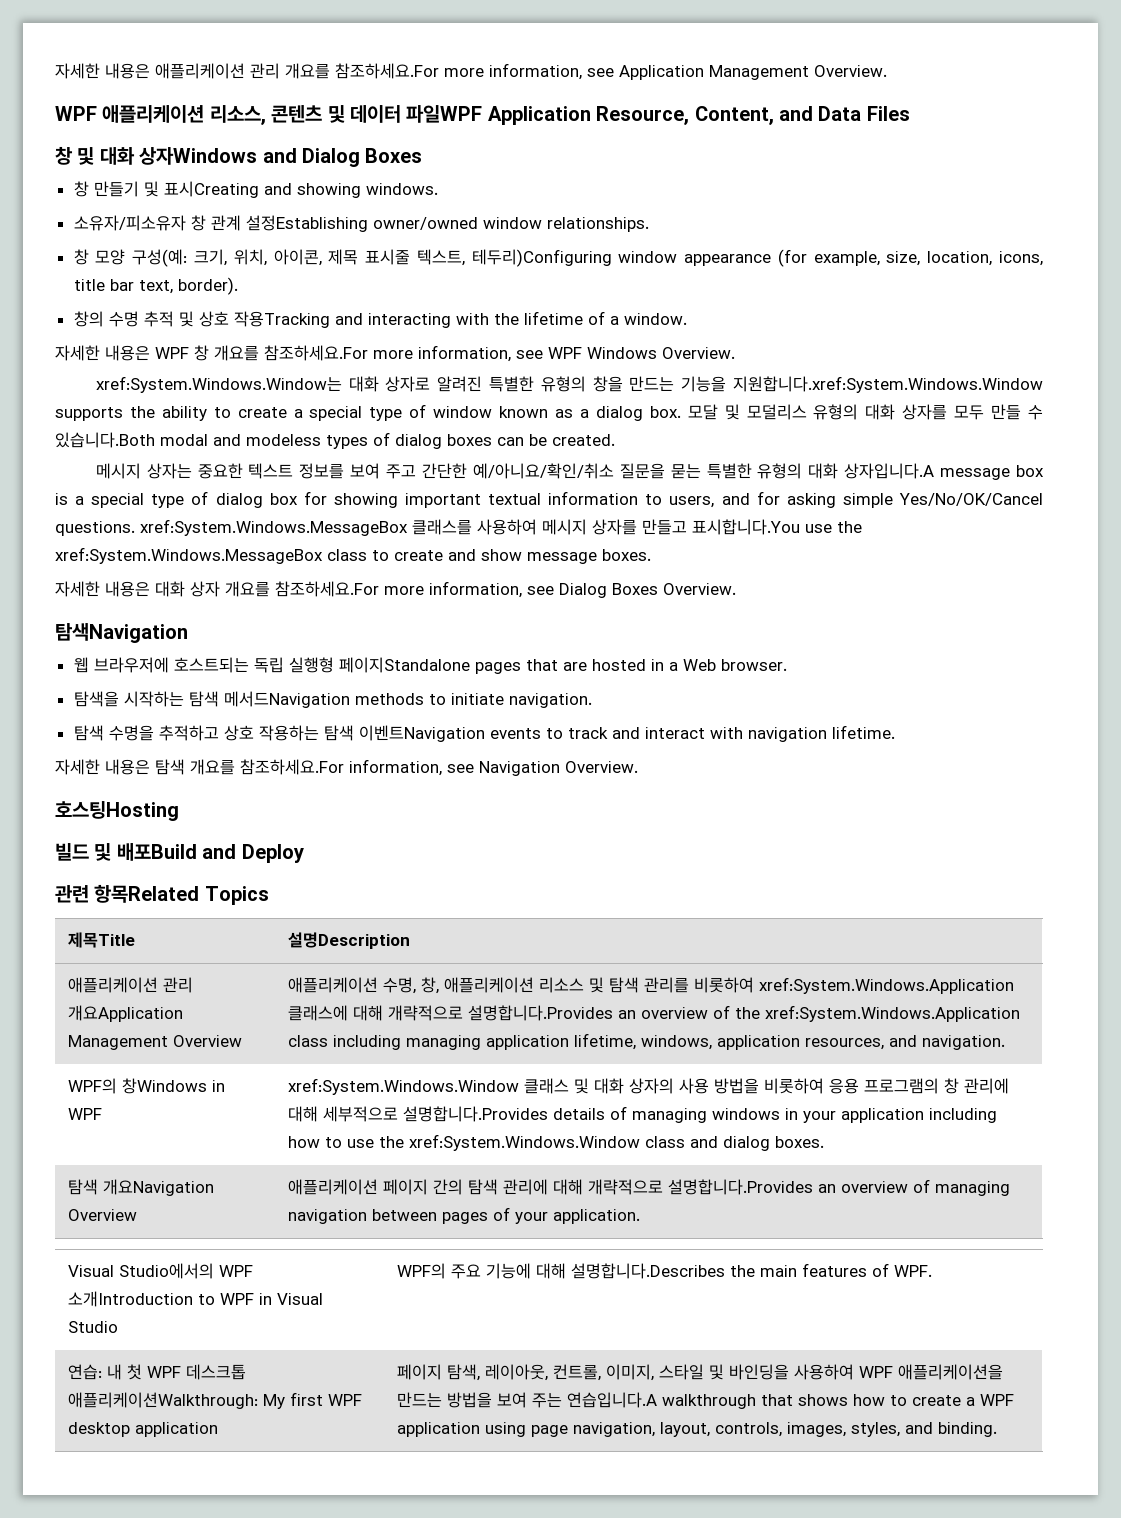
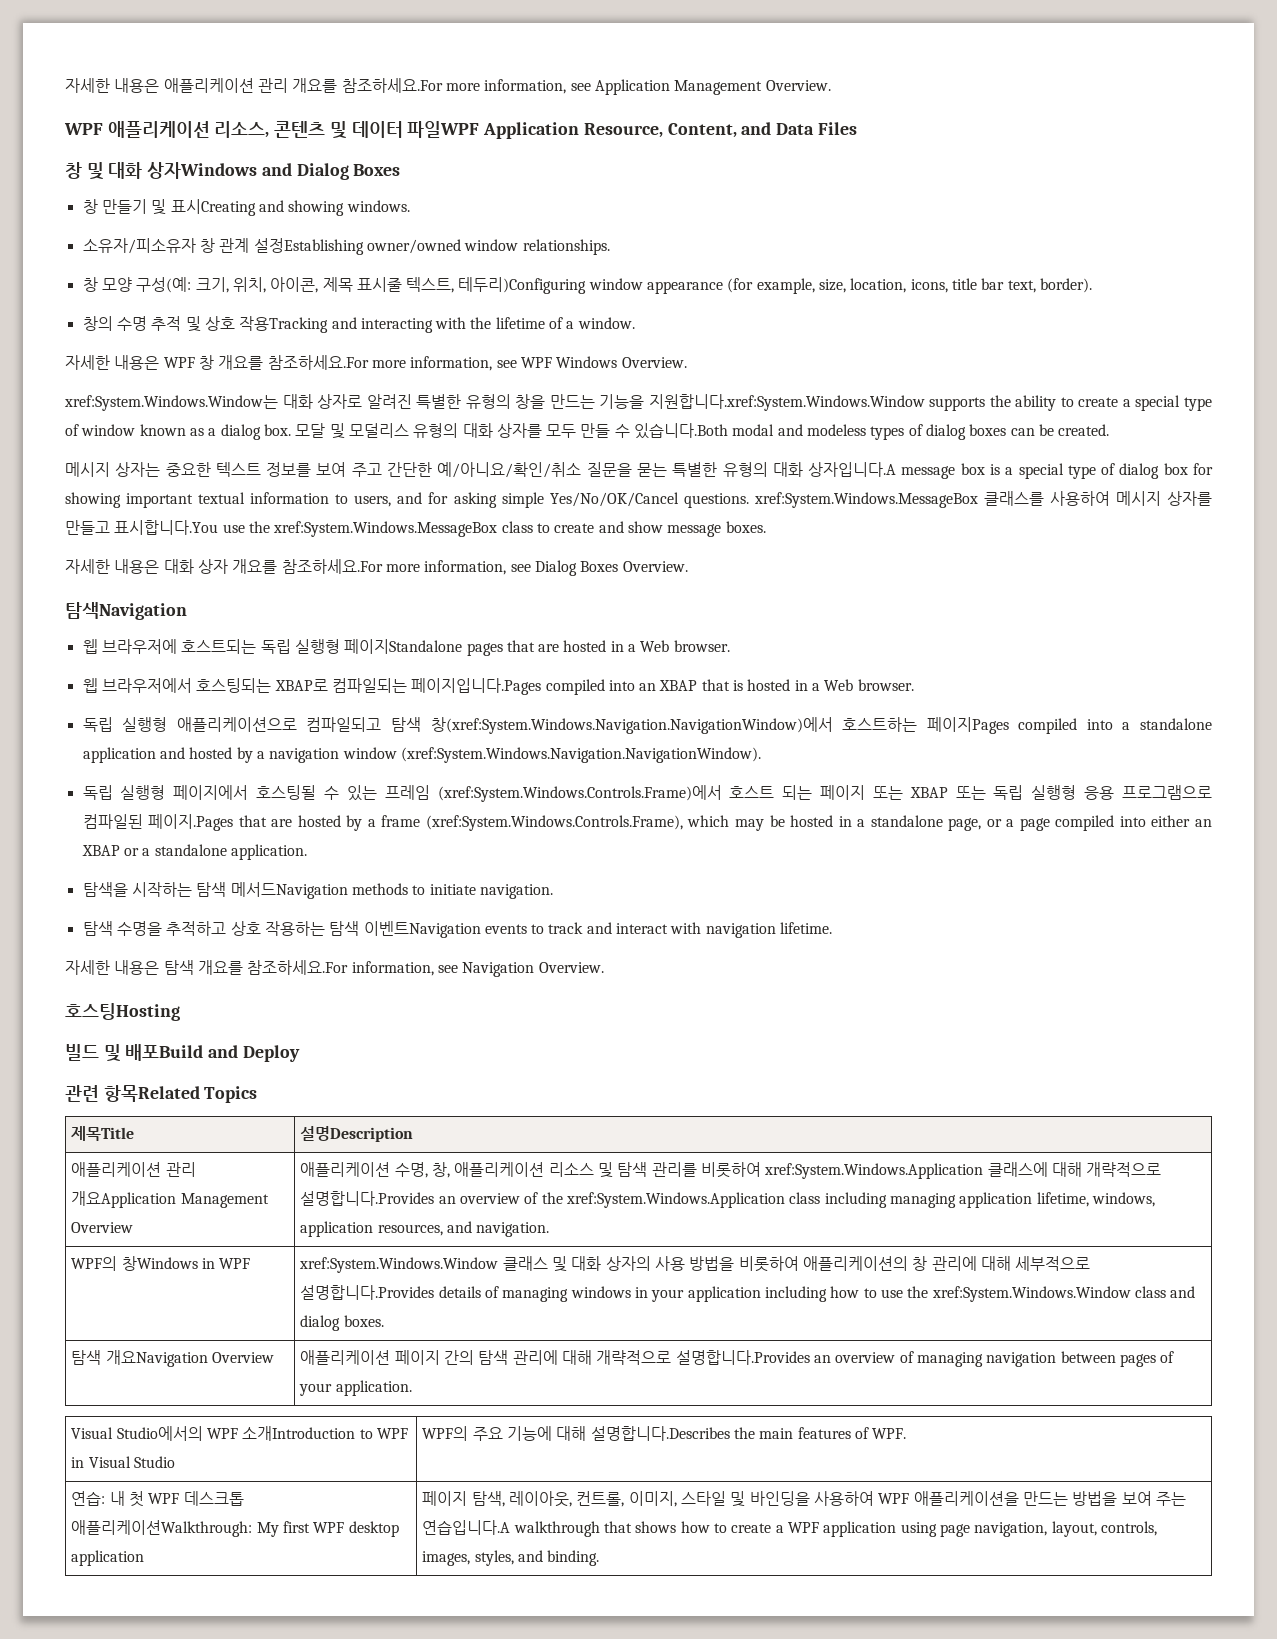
+ 웹 브라우저에서 호스팅되는 XBAP로 컴파일되는 페이지입니다.Pages compiled into an XBAP that is hosted in a Web browser.
+ 독립 실행형 애플리케이션으로 컴파일되고 탐색 창(xref:System.Windows.Navigation.NavigationWindow)에서 호스트하는 페이지Pages compiled into a standalone application and hosted by a navigation window (xref:System.Windows.Navigation.NavigationWindow).
+ 독립 실행형 페이지에서 호스팅될 수 있는 프레임 (xref:System.Windows.Controls.Frame)에서 호스트 되는 페이지 또는 XBAP 또는 독립 실행형 응용 프로그램으로 컴파일된 페이지.Pages that are hosted by a frame (xref:System.Windows.Controls.Frame), which may be hosted in a standalone page, or a page compiled into either an XBAP or a standalone application.
- WPF의 창Windows in WPF | xref:System.Windows.Window 클래스 및 대화 상자의 사용 방법을 비롯하여 응용 프로그램의 창 관리에 대해 세부적으로 설명합니다.Provides details of managing windows in your application including how to use the xref:System.Windows.Window class and dialog boxes.
+ WPF의 창Windows in WPF | xref:System.Windows.Window 클래스 및 대화 상자의 사용 방법을 비롯하여 애플리케이션의 창 관리에 대해 세부적으로 설명합니다.Provides details of managing windows in your application including how to use the xref:System.Windows.Window class and dialog boxes.

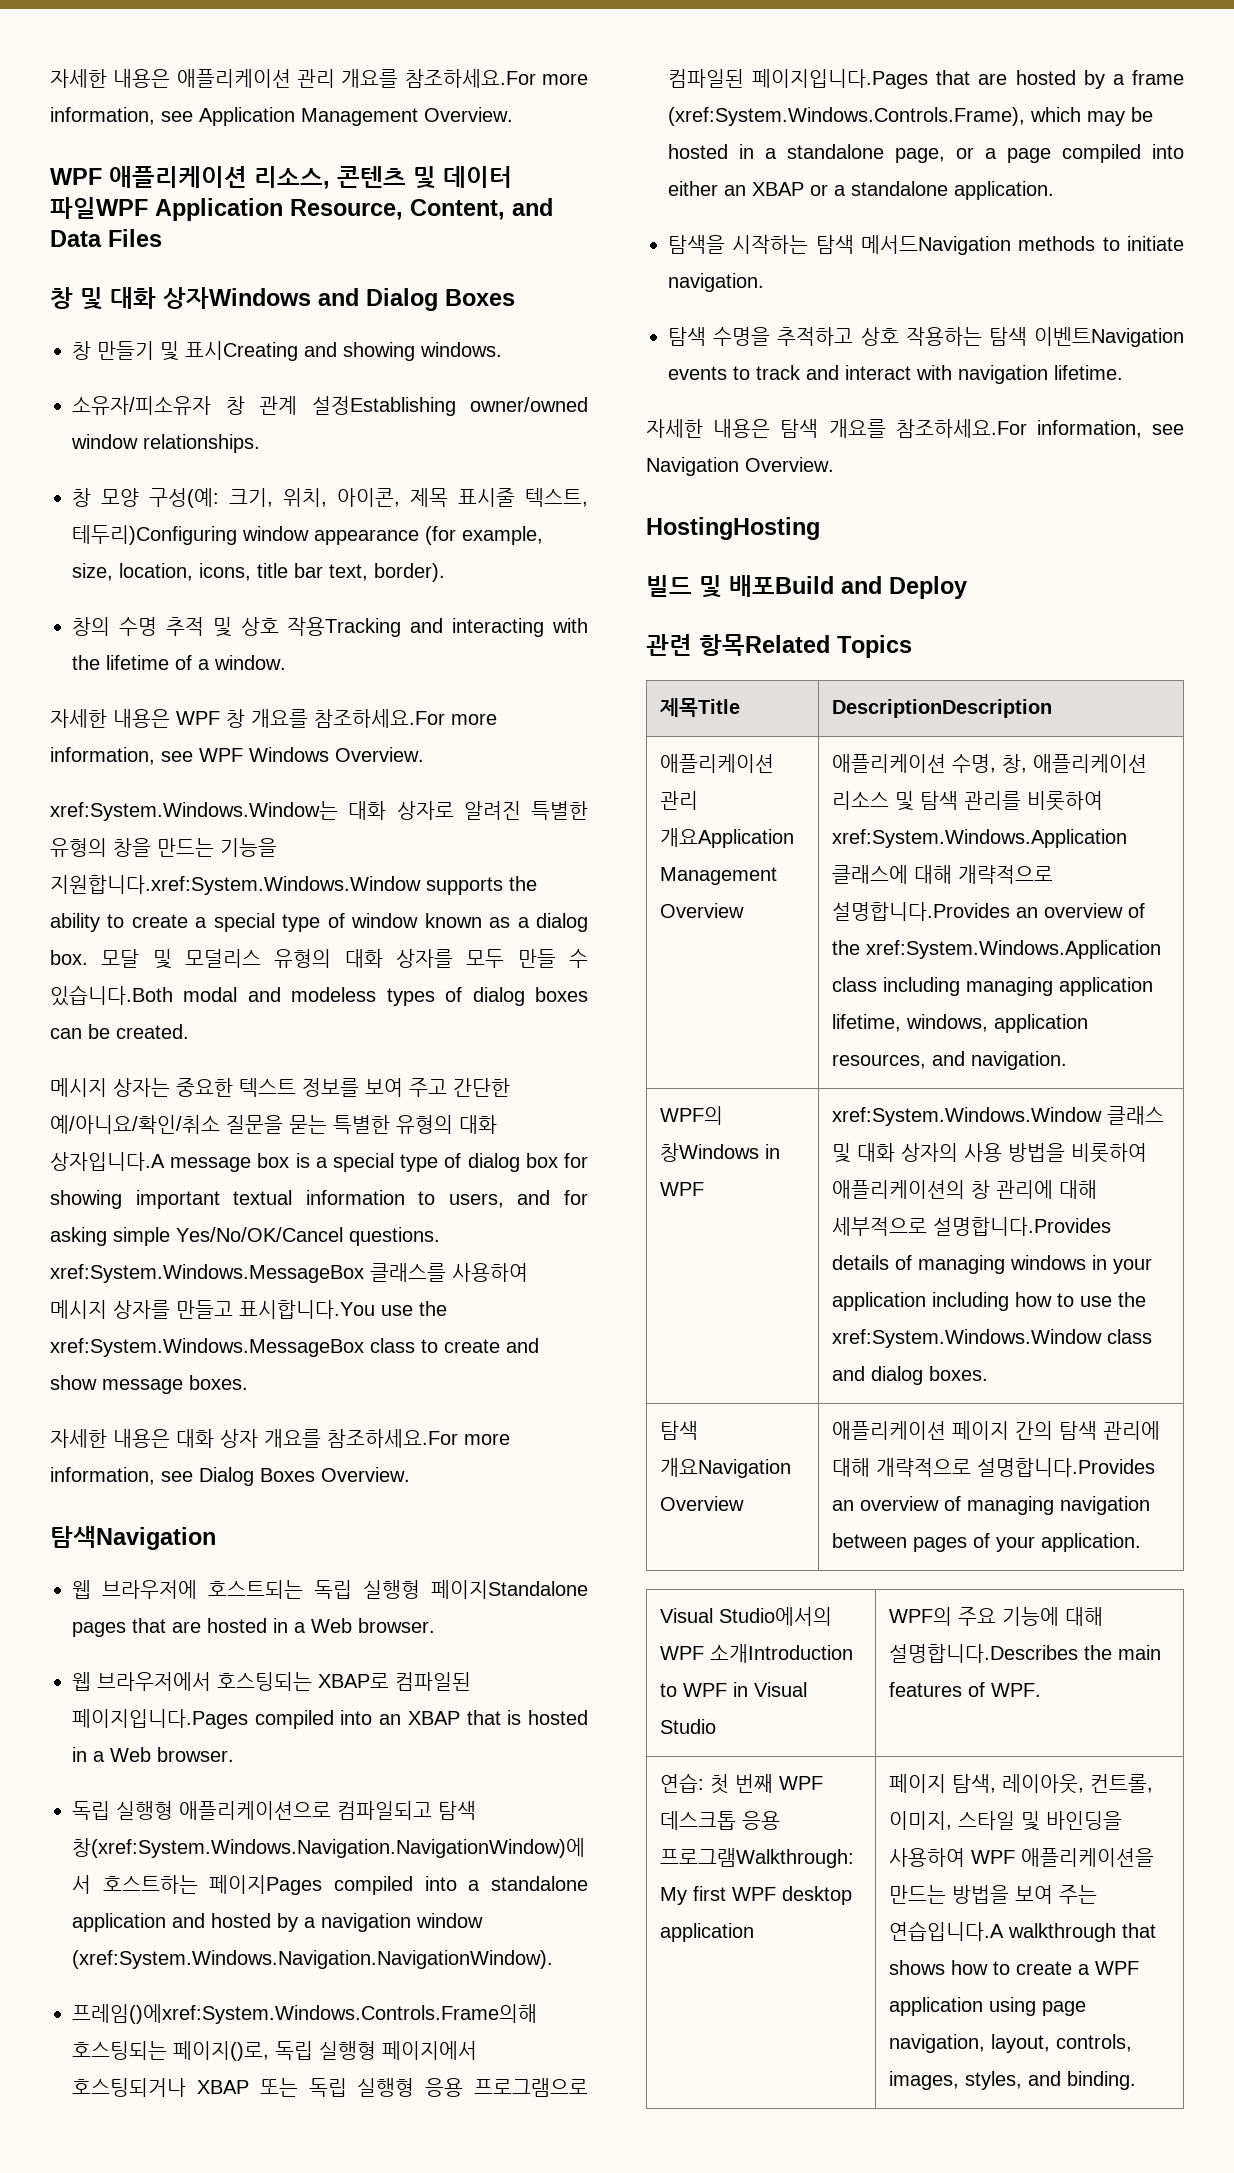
- 웹 브라우저에서 호스팅되는 XBAP로 컴파일되는 페이지입니다.Pages compiled into an XBAP that is hosted in a Web browser.
+ 웹 브라우저에서 호스팅되는 XBAP로 컴파일된 페이지입니다.Pages compiled into an XBAP that is hosted in a Web browser.
- 독립 실행형 페이지에서 호스팅될 수 있는 프레임 (xref:System.Windows.Controls.Frame)에서 호스트 되는 페이지 또는 XBAP 또는 독립 실행형 응용 프로그램으로 컴파일된 페이지.Pages that are hosted by a frame (xref:System.Windows.Controls.Frame), which may be hosted in a standalone page, or a page compiled into either an XBAP or a standalone application.
+ 프레임()에xref:System.Windows.Controls.Frame의해 호스팅되는 페이지()로, 독립 실행형 페이지에서 호스팅되거나 XBAP 또는 독립 실행형 응용 프로그램으로 컴파일된 페이지입니다.Pages that are hosted by a frame (xref:System.Windows.Controls.Frame), which may be hosted in a standalone page, or a page compiled into either an XBAP or a standalone application.
- 호스팅Hosting
+ HostingHosting
- 제목Title | 설명Description
+ 제목Title | DescriptionDescription
- 연습: 내 첫 WPF 데스크톱 애플리케이션Walkthrough: My first WPF desktop application
+ 연습: 첫 번째 WPF 데스크톱 응용 프로그램Walkthrough: My first WPF desktop application

